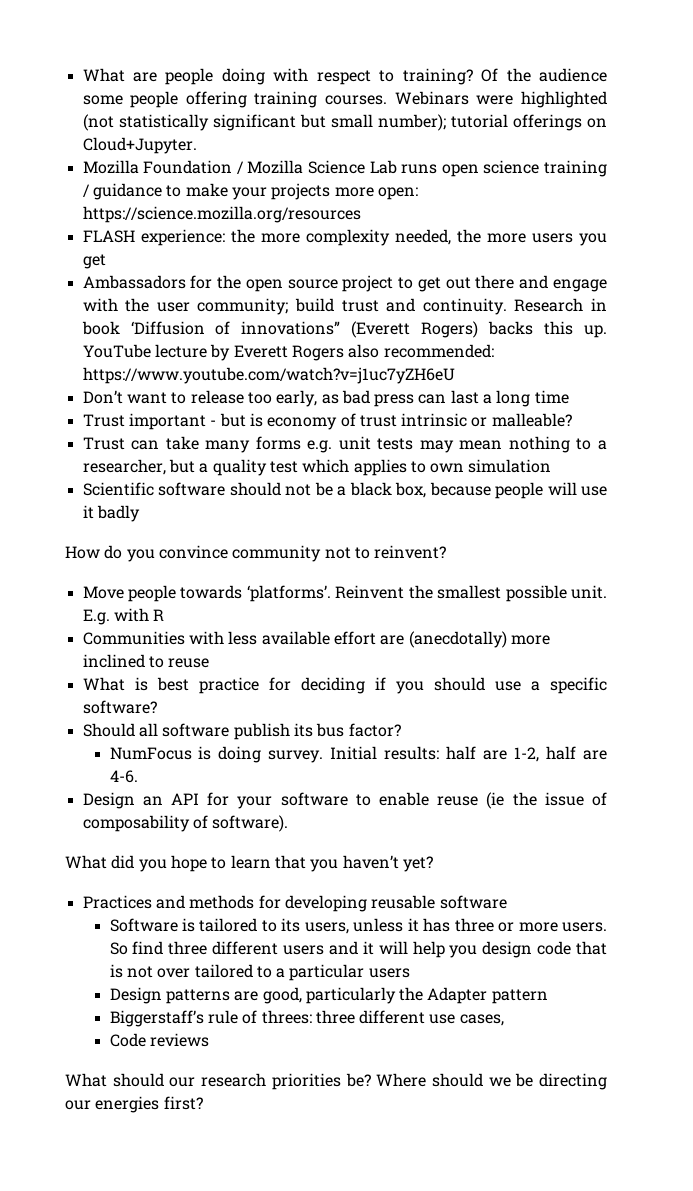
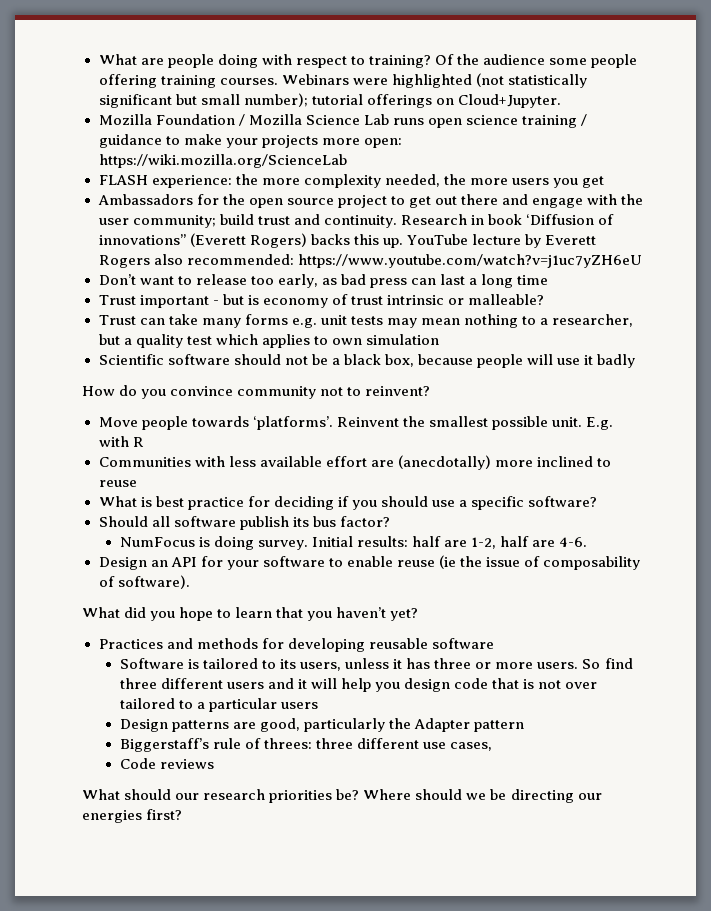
- Mozilla Foundation / Mozilla Science Lab runs open science training / guidance to make your projects more open: https://science.mozilla.org/resources
+ Mozilla Foundation / Mozilla Science Lab runs open science training / guidance to make your projects more open: https://wiki.mozilla.org/ScienceLab

